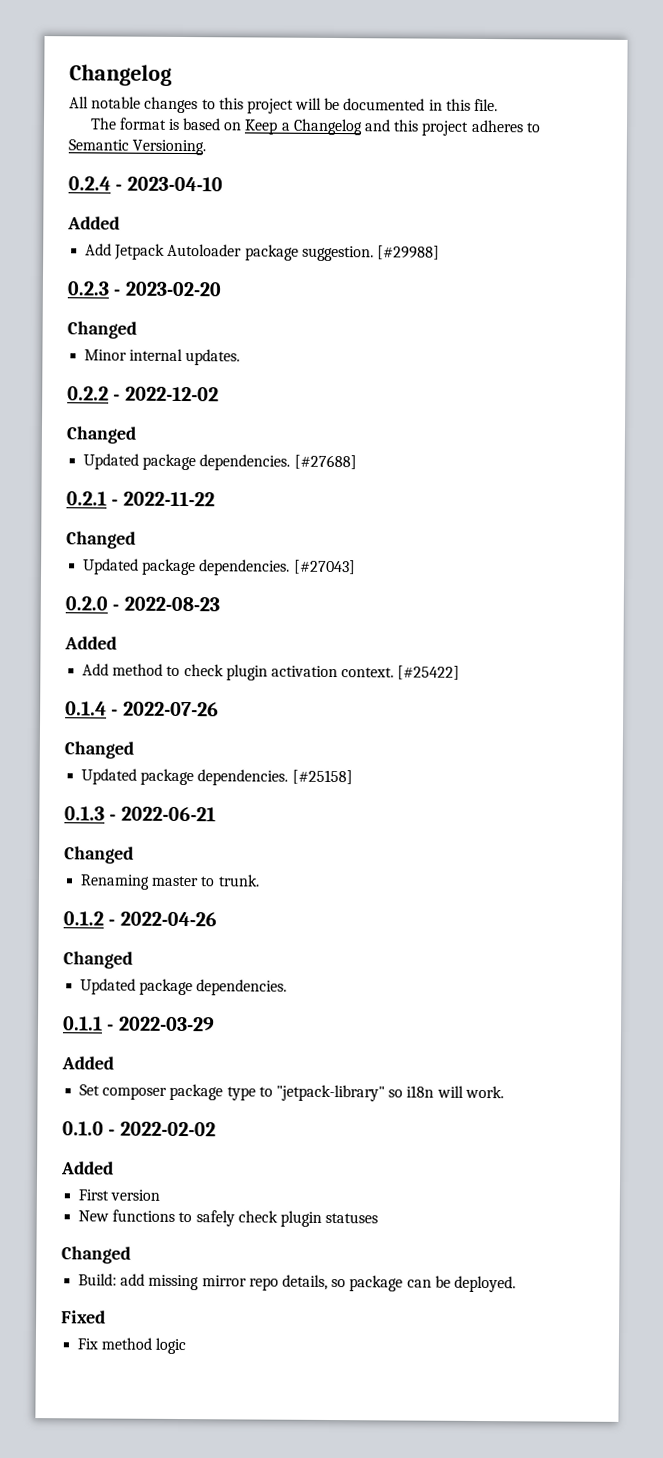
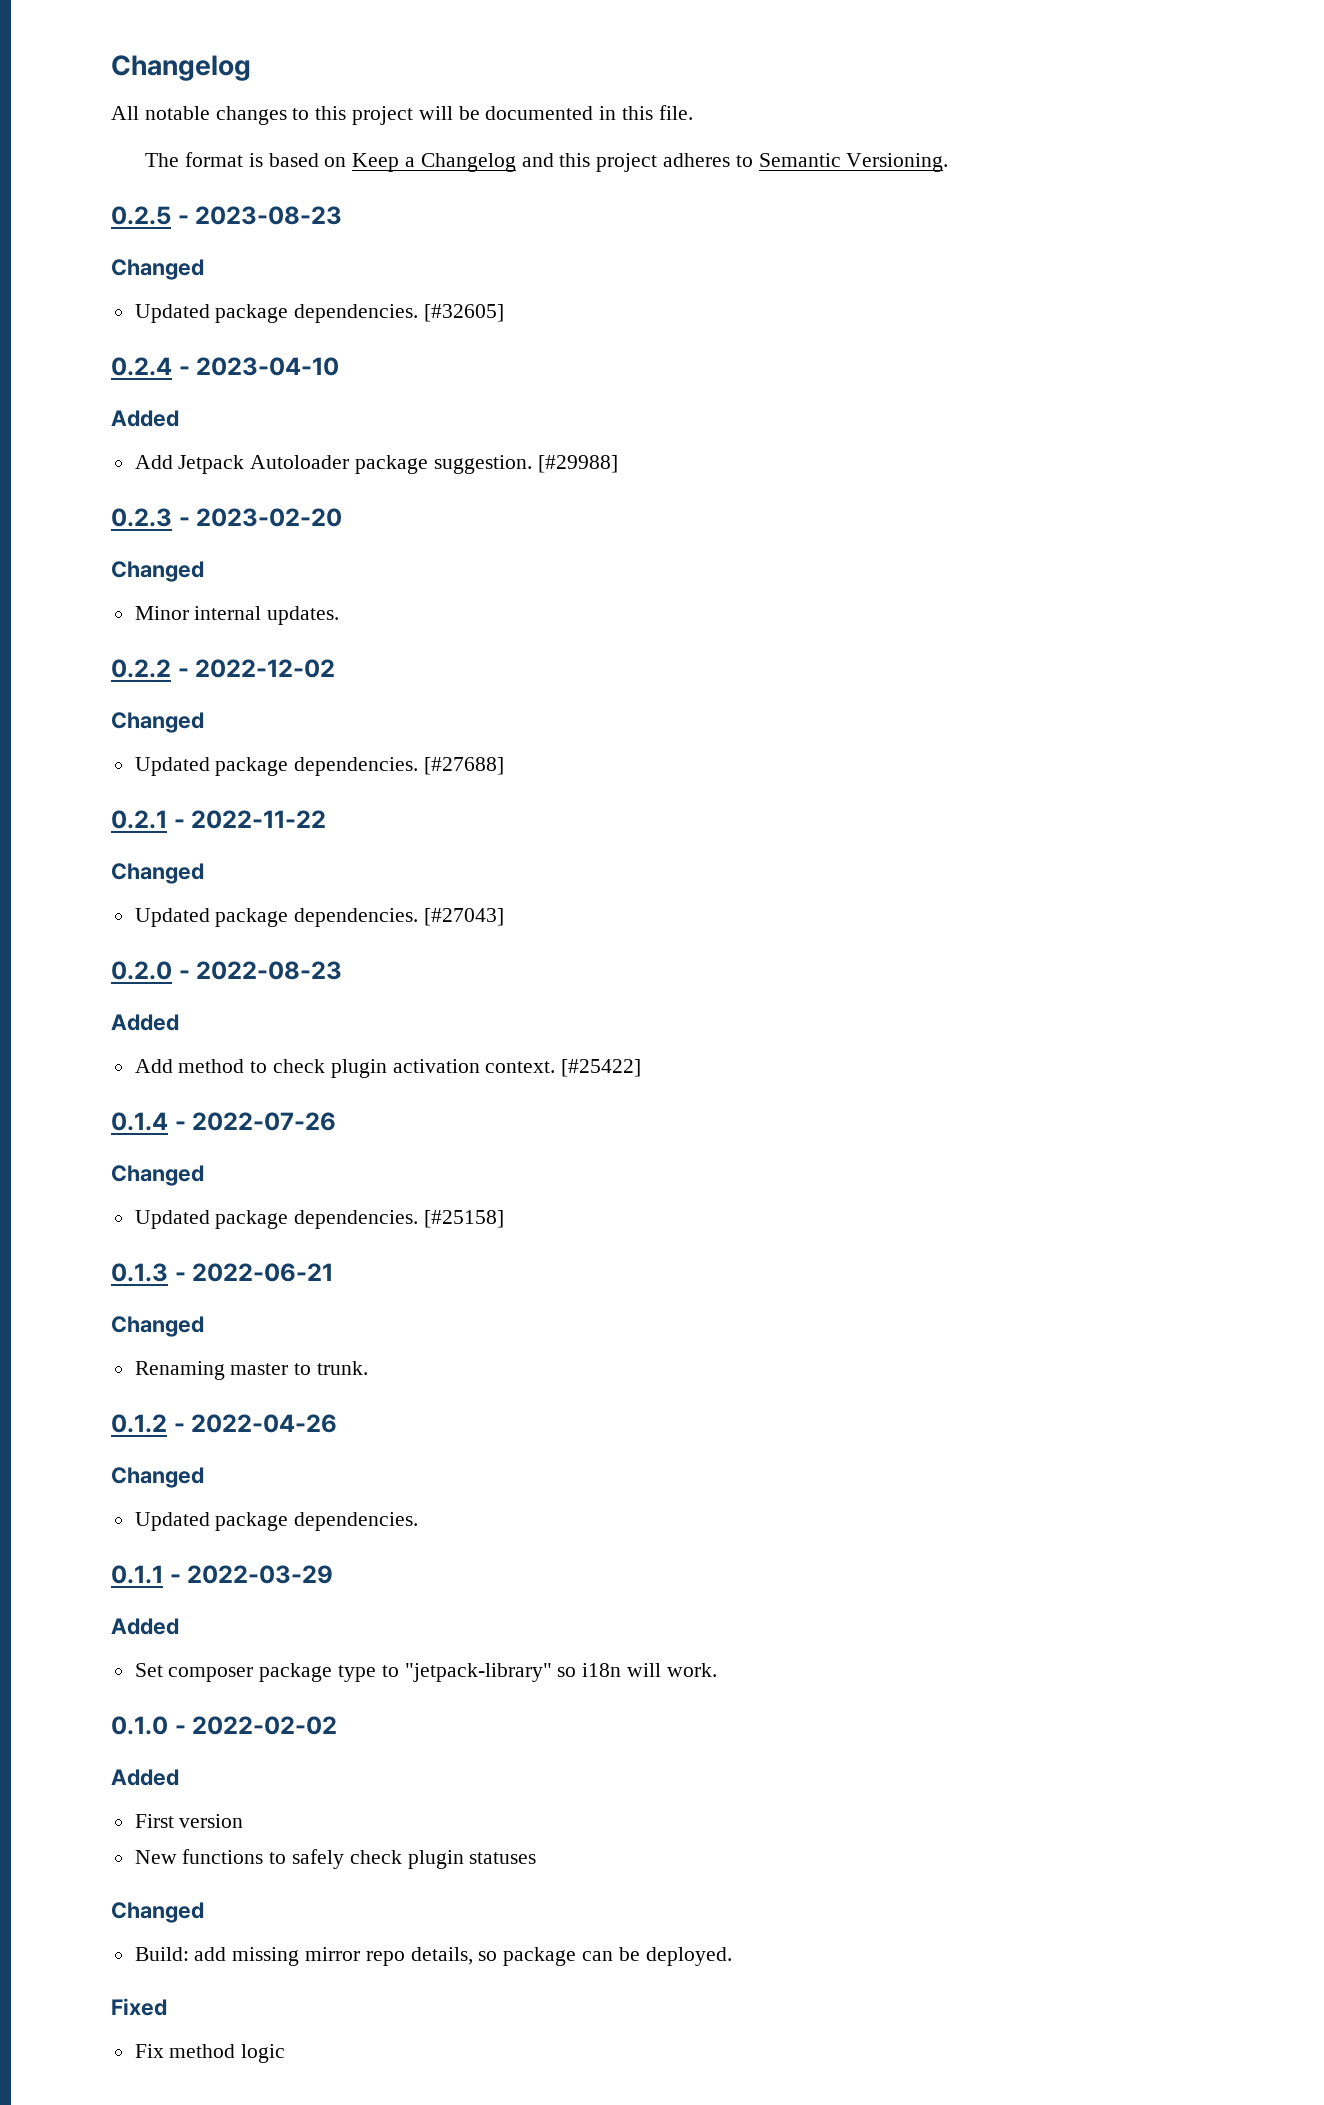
+ 0.2.5 - 2023-08-23
+ Changed
+ Updated package dependencies. [#32605]

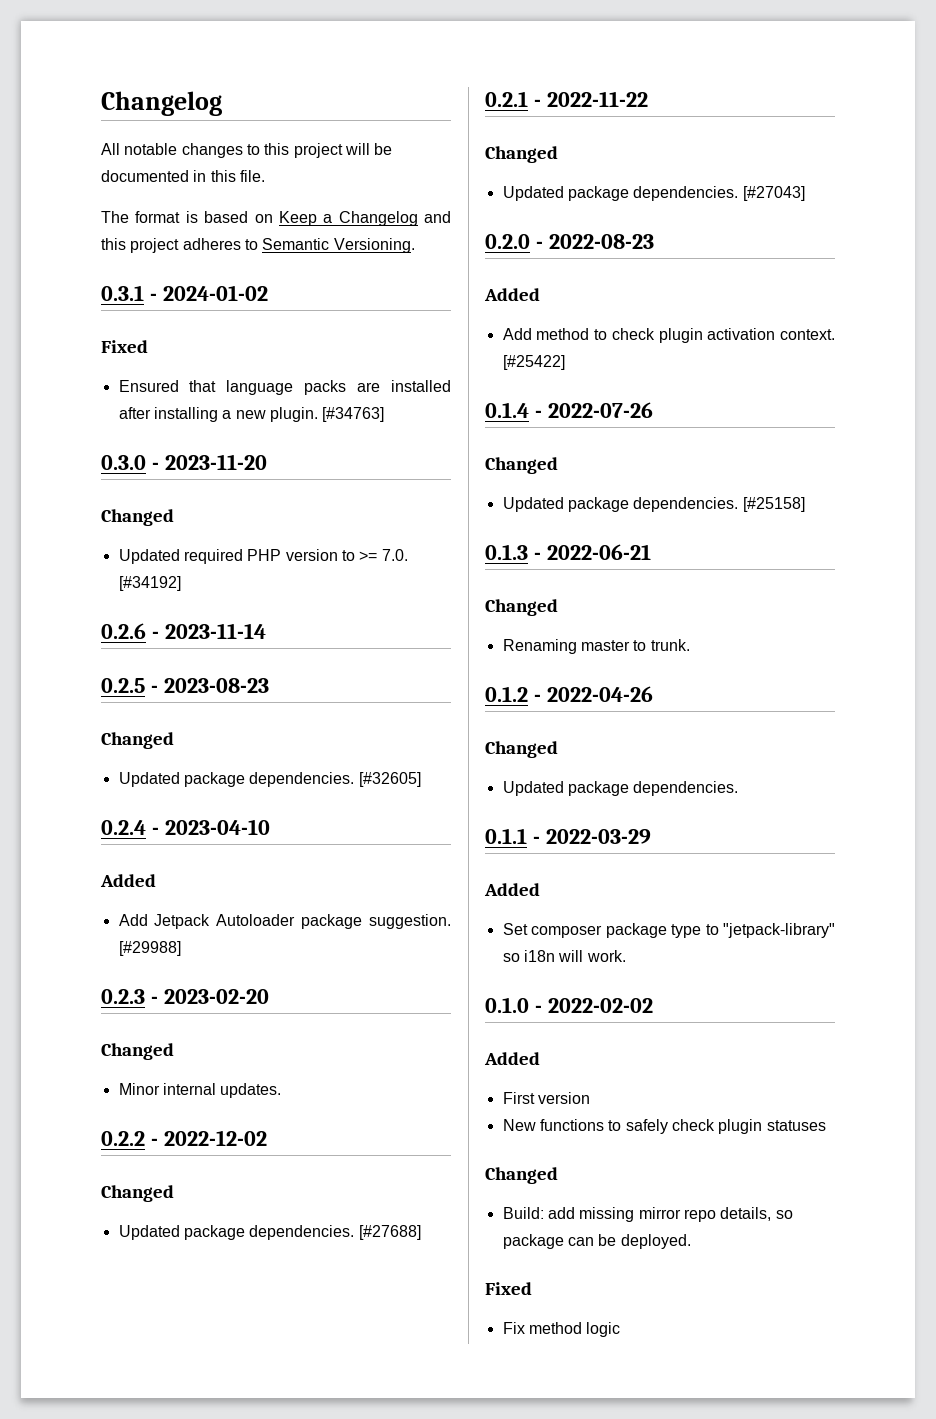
+ 0.3.1 - 2024-01-02
+ Fixed
+ Ensured that language packs are installed after installing a new plugin. [#34763]
+ 0.3.0 - 2023-11-20
+ Changed
+ Updated required PHP version to >= 7.0. [#34192]
+ 0.2.6 - 2023-11-14

